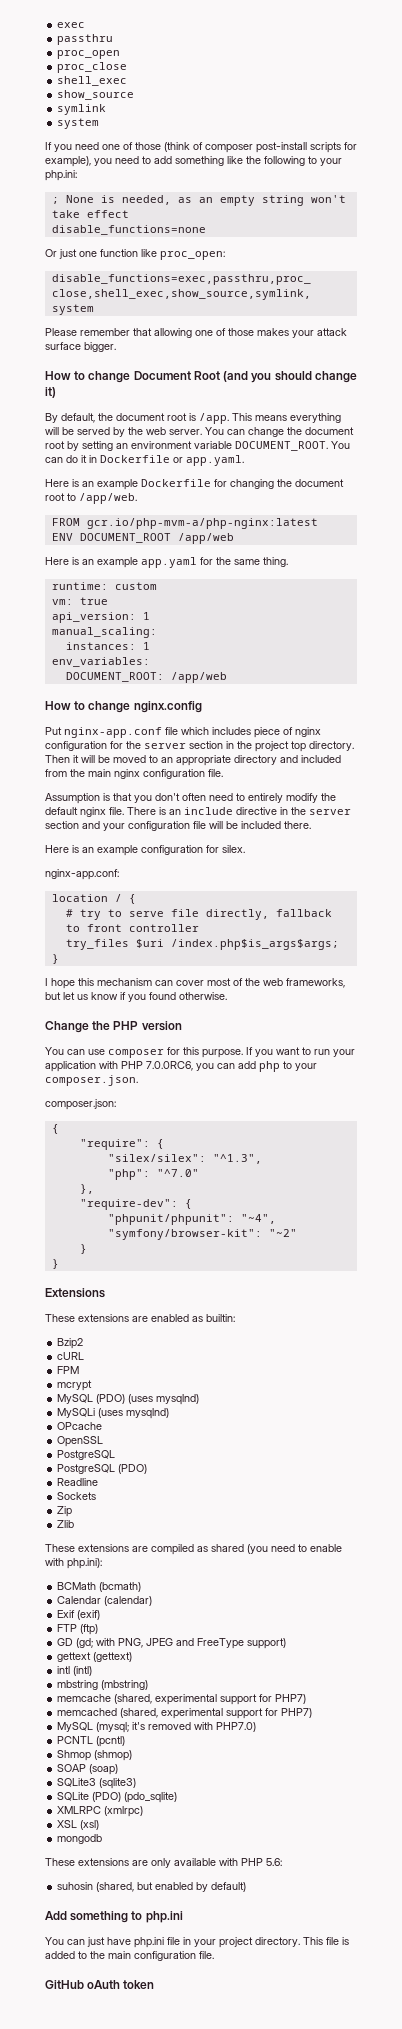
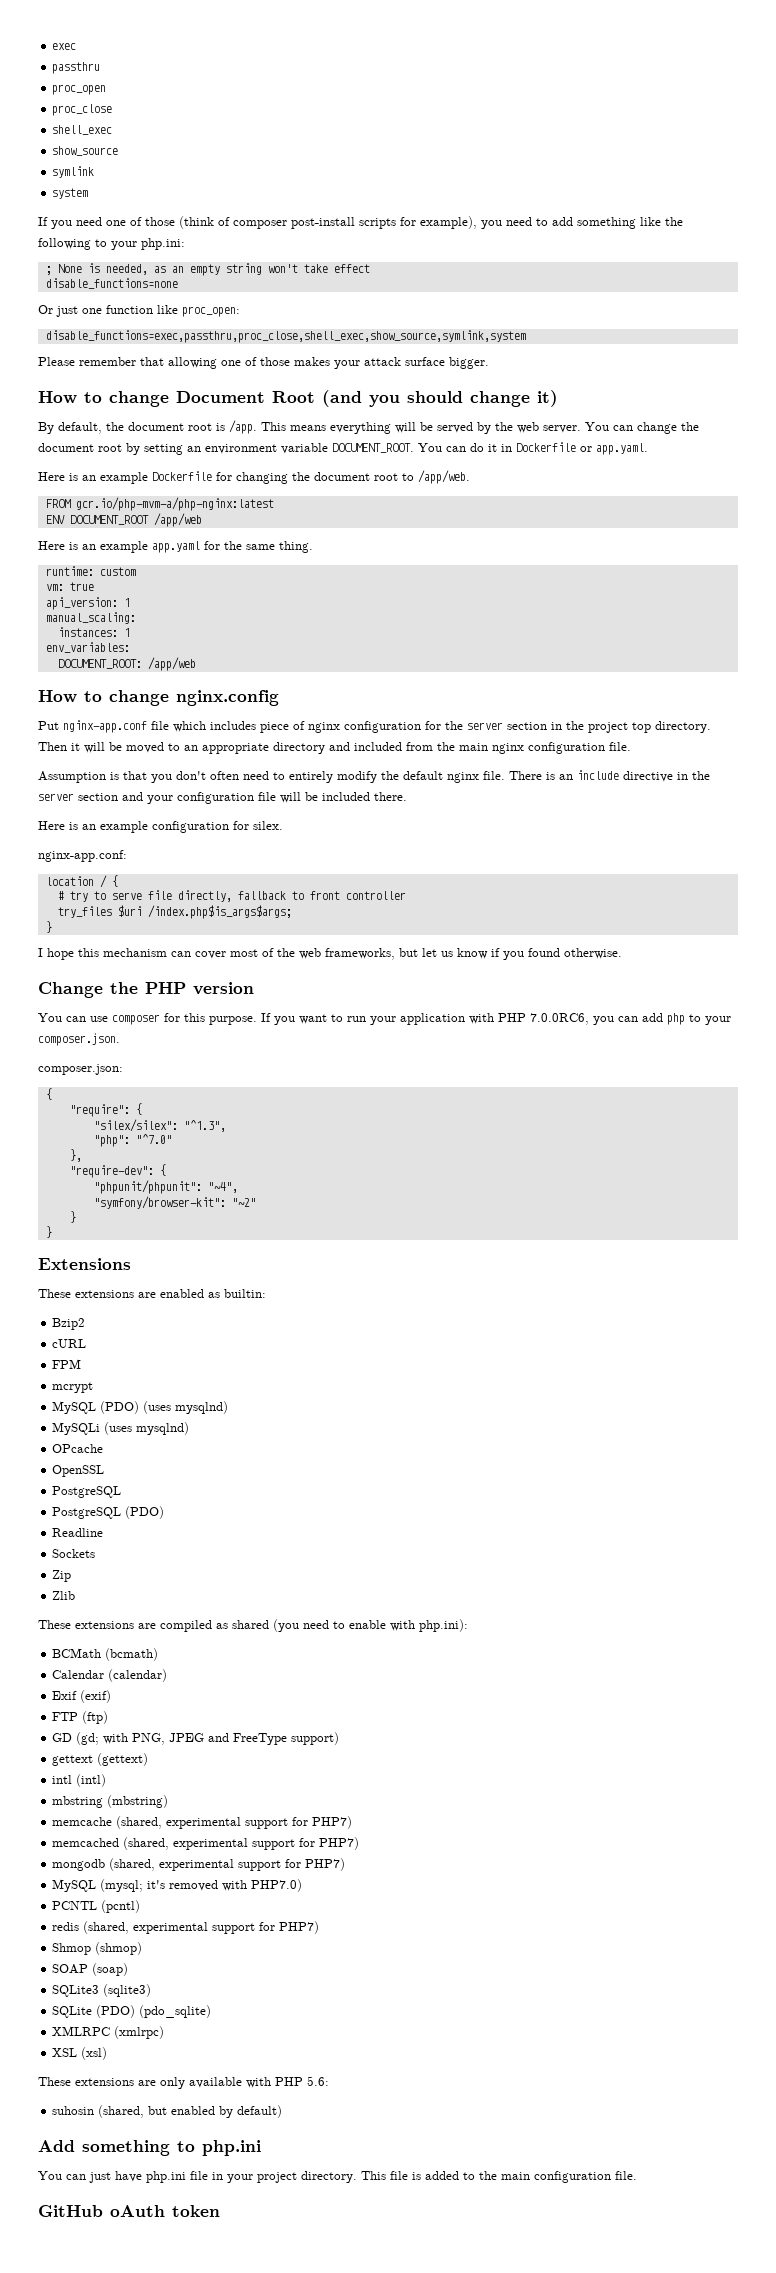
+ mongodb (shared, experimental support for PHP7)
+ redis (shared, experimental support for PHP7)
- mongodb

